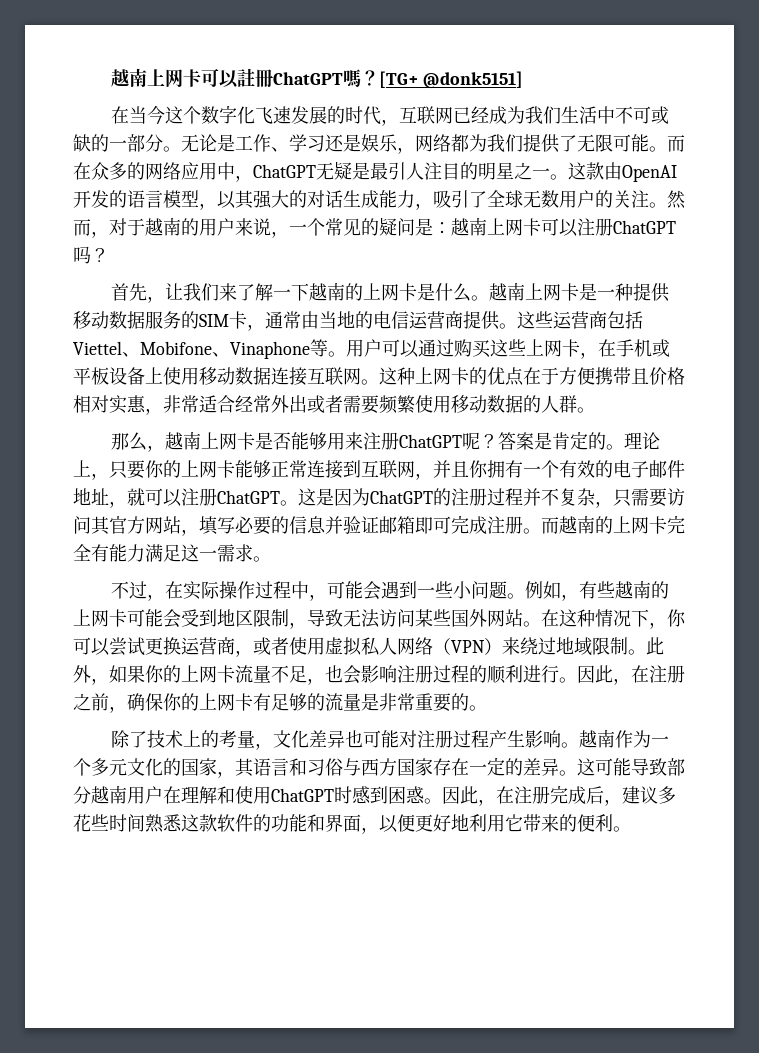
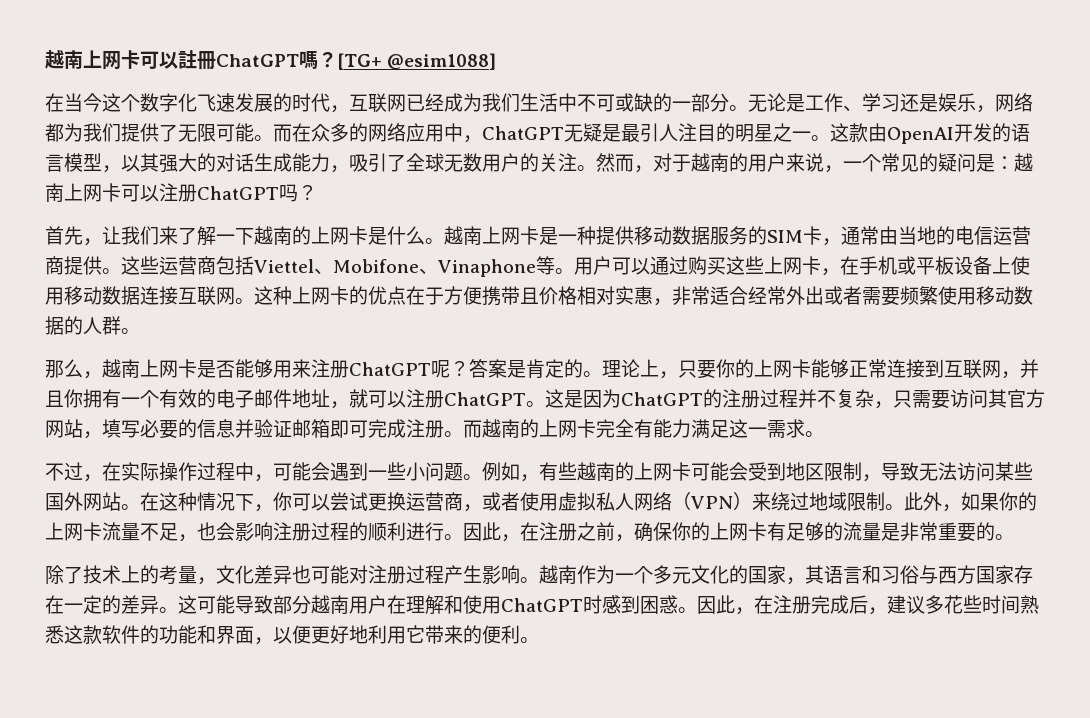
- [TG+ @donk5151]
+ [TG+ @esim1088]

